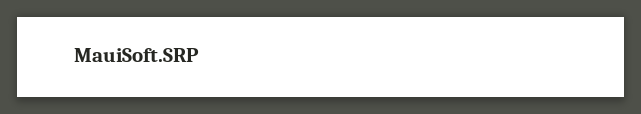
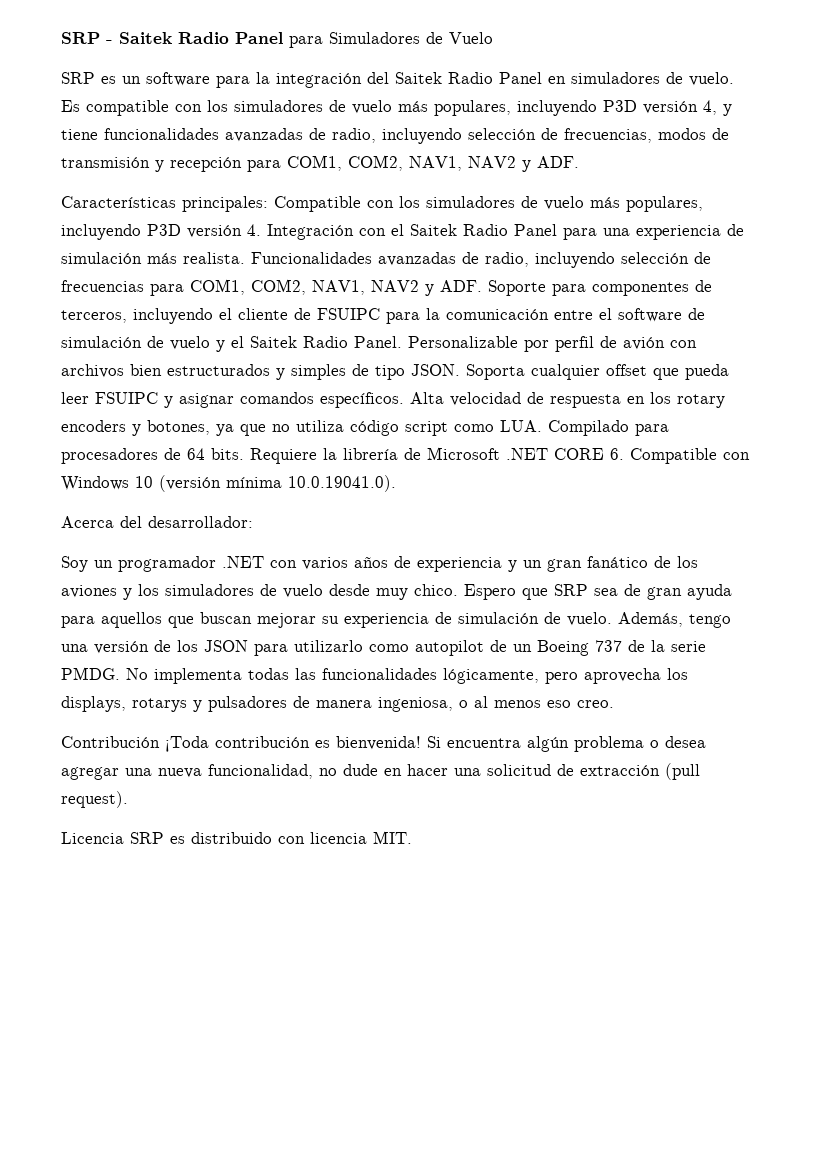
- MauiSoft.SRP
+ SRP - Saitek Radio Panel para Simuladores de Vuelo
+ SRP es un software para la integración del Saitek Radio Panel en simuladores de vuelo. Es compatible con los simuladores de vuelo más populares, incluyendo P3D versión 4, y tiene funcionalidades avanzadas de radio, incluyendo selección de frecuencias, modos de transmisión y recepción para COM1, COM2, NAV1, NAV2 y ADF.
+ Características principales: Compatible con los simuladores de vuelo más populares, incluyendo P3D versión 4. Integración con el Saitek Radio Panel para una experiencia de simulación más realista. Funcionalidades avanzadas de radio, incluyendo selección de frecuencias para COM1, COM2, NAV1, NAV2 y ADF. Soporte para componentes de terceros, incluyendo el cliente de FSUIPC para la comunicación entre el software de simulación de vuelo y el Saitek Radio Panel. Personalizable por perfil de avión con archivos bien estructurados y simples de tipo JSON. Soporta cualquier offset que pueda leer FSUIPC y asignar comandos específicos. Alta velocidad de respuesta en los rotary encoders y botones, ya que no utiliza código script como LUA. Compilado para procesadores de 64 bits. Requiere la librería de Microsoft .NET CORE 6. Compatible con Windows 10 (versión mínima 10.0.19041.0).
+ Acerca del desarrollador:
+ Soy un programador .NET con varios años de experiencia y un gran fanático de los aviones y los simuladores de vuelo desde muy chico. Espero que SRP sea de gran ayuda para aquellos que buscan mejorar su experiencia de simulación de vuelo. Además, tengo una versión de los JSON para utilizarlo como autopilot de un Boeing 737 de la serie PMDG. No implementa todas las funcionalidades lógicamente, pero aprovecha los displays, rotarys y pulsadores de manera ingeniosa, o al menos eso creo.
+ Contribución ¡Toda contribución es bienvenida! Si encuentra algún problema o desea agregar una nueva funcionalidad, no dude en hacer una solicitud de extracción (pull request).
+ Licencia SRP es distribuido con licencia MIT.

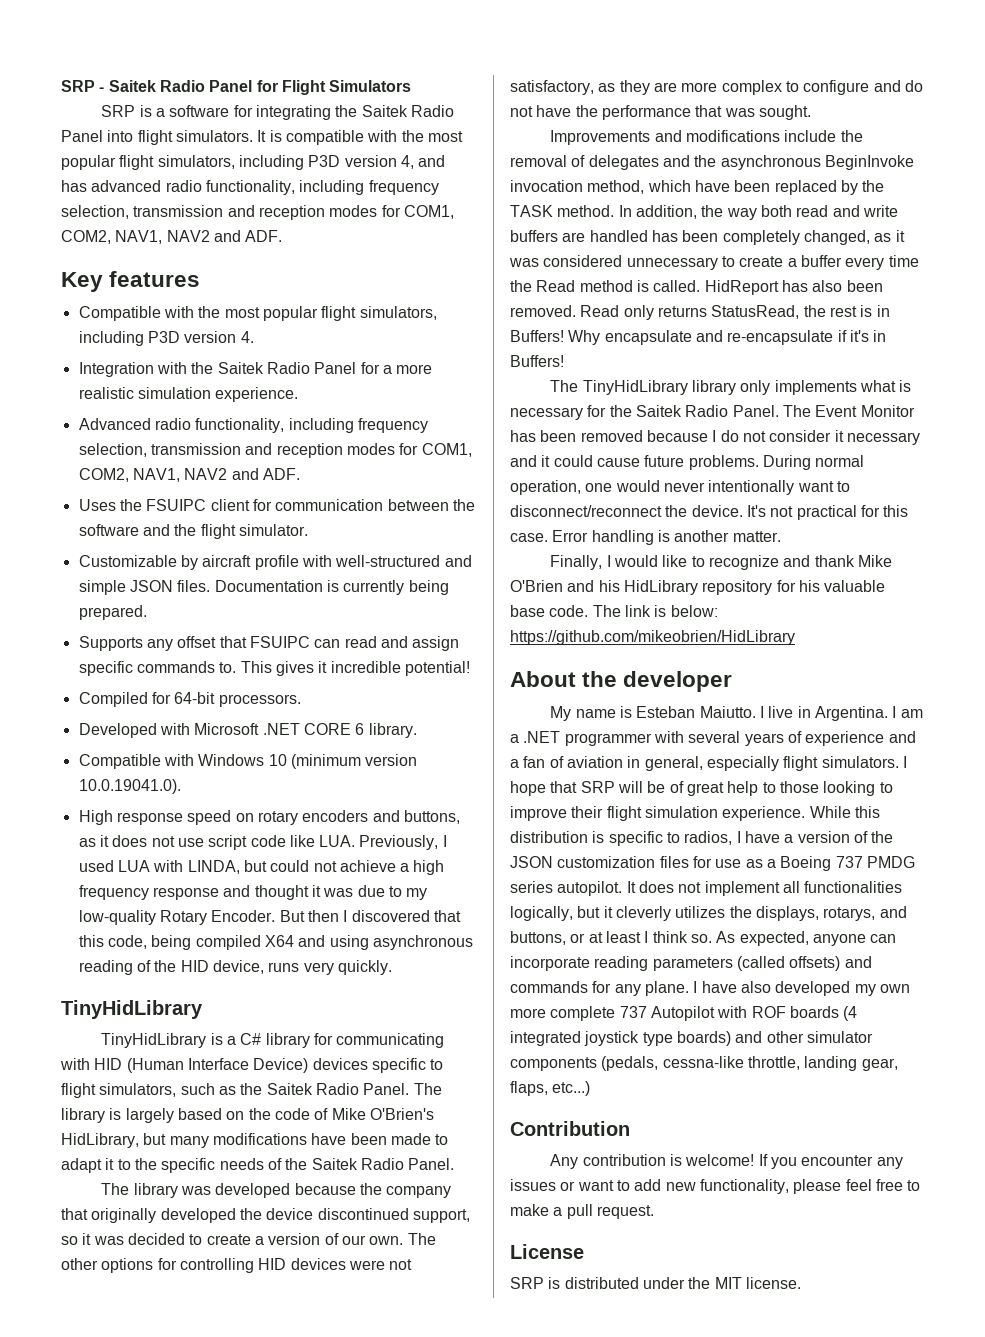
- SRP - Saitek Radio Panel para Simuladores de Vuelo
- SRP es un software para la integración del Saitek Radio Panel en simuladores de vuelo. Es compatible con los simuladores de vuelo más populares, incluyendo P3D versión 4, y tiene funcionalidades avanzadas de radio, incluyendo selección de frecuencias, modos de transmisión y recepción para COM1, COM2, NAV1, NAV2 y ADF.
- Características principales: Compatible con los simuladores de vuelo más populares, incluyendo P3D versión 4. Integración con el Saitek Radio Panel para una experiencia de simulación más realista. Funcionalidades avanzadas de radio, incluyendo selección de frecuencias para COM1, COM2, NAV1, NAV2 y ADF. Soporte para componentes de terceros, incluyendo el cliente de FSUIPC para la comunicación entre el software de simulación de vuelo y el Saitek Radio Panel. Personalizable por perfil de avión con archivos bien estructurados y simples de tipo JSON. Soporta cualquier offset que pueda leer FSUIPC y asignar comandos específicos. Alta velocidad de respuesta en los rotary encoders y botones, ya que no utiliza código script como LUA. Compilado para procesadores de 64 bits. Requiere la librería de Microsoft .NET CORE 6. Compatible con Windows 10 (versión mínima 10.0.19041.0).
- Acerca del desarrollador:
- Soy un programador .NET con varios años de experiencia y un gran fanático de los aviones y los simuladores de vuelo desde muy chico. Espero que SRP sea de gran ayuda para aquellos que buscan mejorar su experiencia de simulación de vuelo. Además, tengo una versión de los JSON para utilizarlo como autopilot de un Boeing 737 de la serie PMDG. No implementa todas las funcionalidades lógicamente, pero aprovecha los displays, rotarys y pulsadores de manera ingeniosa, o al menos eso creo.
- Contribución ¡Toda contribución es bienvenida! Si encuentra algún problema o desea agregar una nueva funcionalidad, no dude en hacer una solicitud de extracción (pull request).
- Licencia SRP es distribuido con licencia MIT.
+ SRP - Saitek Radio Panel for Flight Simulators
+ SRP is a software for integrating the Saitek Radio Panel into flight simulators. It is compatible with the most popular flight simulators, including P3D version 4, and has advanced radio functionality, including frequency selection, transmission and reception modes for COM1, COM2, NAV1, NAV2 and ADF.
+ Key features
+ Compatible with the most popular flight simulators, including P3D version 4.
+ Integration with the Saitek Radio Panel for a more realistic simulation experience.
+ Advanced radio functionality, including frequency selection, transmission and reception modes for COM1, COM2, NAV1, NAV2 and ADF.
+ Uses the FSUIPC client for communication between the software and the flight simulator.
+ Customizable by aircraft profile with well-structured and simple JSON files. Documentation is currently being prepared.
+ Supports any offset that FSUIPC can read and assign specific commands to. This gives it incredible potential!
+ Compiled for 64-bit processors.
+ Developed with Microsoft .NET CORE 6 library.
+ Compatible with Windows 10 (minimum version 10.0.19041.0).
+ High response speed on rotary encoders and buttons, as it does not use script code like LUA. Previously, I used LUA with LINDA, but could not achieve a high frequency response and thought it was due to my low-quality Rotary Encoder. But then I discovered that this code, being compiled X64 and using asynchronous reading of the HID device, runs very quickly.
+ TinyHidLibrary
+ TinyHidLibrary is a C# library for communicating with HID (Human Interface Device) devices specific to flight simulators, such as the Saitek Radio Panel. The library is largely based on the code of Mike O'Brien's HidLibrary, but many modifications have been made to adapt it to the specific needs of the Saitek Radio Panel.
+ The library was developed because the company that originally developed the device discontinued support, so it was decided to create a version of our own. The other options for controlling HID devices were not satisfactory, as they are more complex to configure and do not have the performance that was sought.
+ Improvements and modifications include the removal of delegates and the asynchronous BeginInvoke invocation method, which have been replaced by the TASK method. In addition, the way both read and write buffers are handled has been completely changed, as it was considered unnecessary to create a buffer every time the Read method is called. HidReport has also been removed. Read only returns StatusRead, the rest is in Buffers! Why encapsulate and re-encapsulate if it's in Buffers!
+ The TinyHidLibrary library only implements what is necessary for the Saitek Radio Panel. The Event Monitor has been removed because I do not consider it necessary and it could cause future problems. During normal operation, one would never intentionally want to disconnect/reconnect the device. It's not practical for this case. Error handling is another matter.
+ Finally, I would like to recognize and thank Mike O'Brien and his HidLibrary repository for his valuable base code. The link is below: https://github.com/mikeobrien/HidLibrary
+ About the developer
+ My name is Esteban Maiutto. I live in Argentina. I am a .NET programmer with several years of experience and a fan of aviation in general, especially flight simulators. I hope that SRP will be of great help to those looking to improve their flight simulation experience. While this distribution is specific to radios, I have a version of the JSON customization files for use as a Boeing 737 PMDG series autopilot. It does not implement all functionalities logically, but it cleverly utilizes the displays, rotarys, and buttons, or at least I think so. As expected, anyone can incorporate reading parameters (called offsets) and commands for any plane. I have also developed my own more complete 737 Autopilot with ROF boards (4 integrated joystick type boards) and other simulator components (pedals, cessna-like throttle, landing gear, flaps, etc...)
+ Contribution
+ Any contribution is welcome! If you encounter any issues or want to add new functionality, please feel free to make a pull request.
+ License
+ SRP is distributed under the MIT license.

